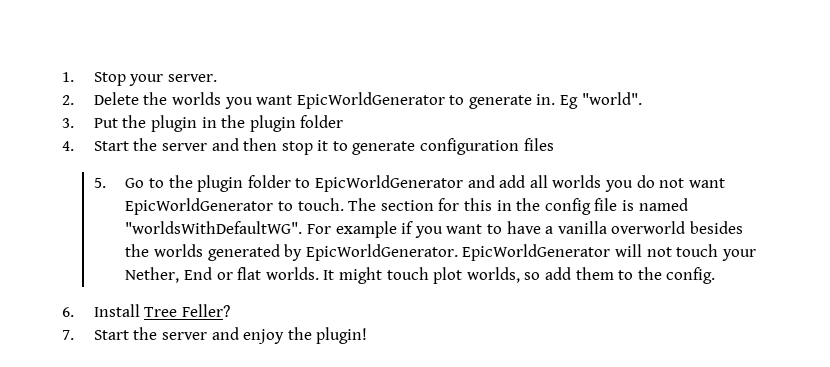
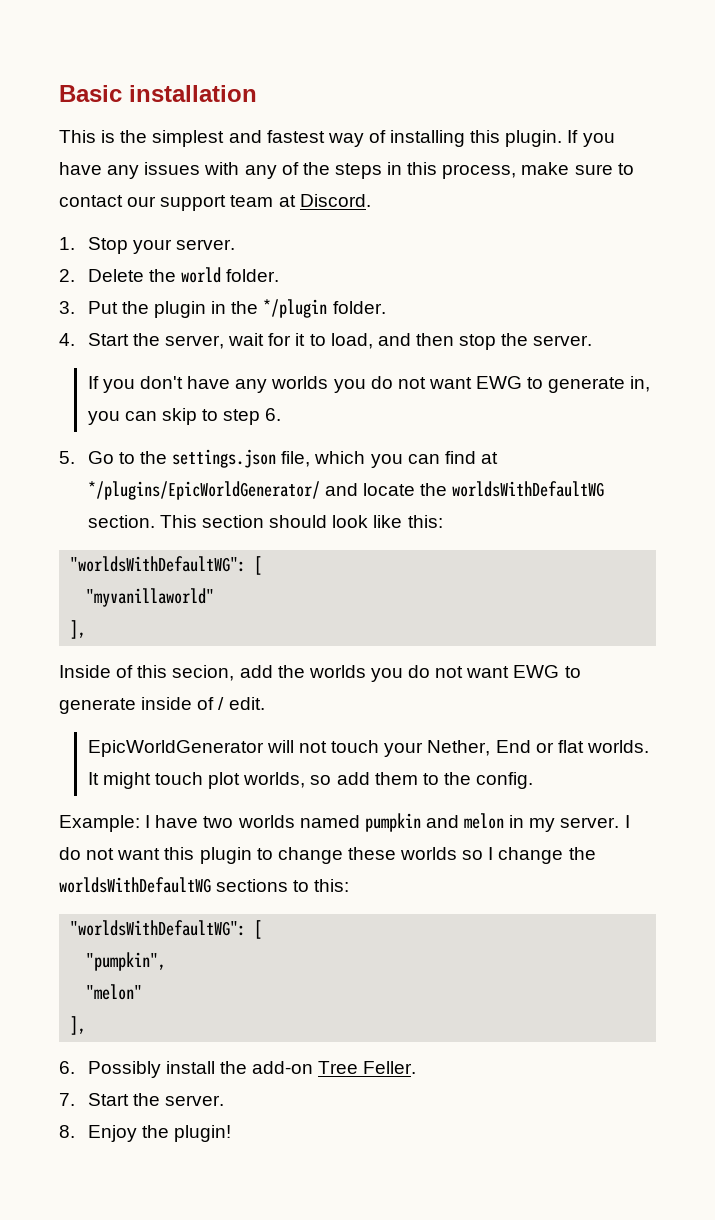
+ Basic installation
+ This is the simplest and fastest way of installing this plugin. If you have any issues with any of the steps in this process, make sure to contact our support team at Discord.
- 2. Delete the worlds you want EpicWorldGenerator to generate in. Eg "world".
+ 2. Delete the world folder.
- 3. Put the plugin in the plugin folder
+ 3. Put the plugin in the */plugin folder.
- 4. Start the server and then stop it to generate configuration files
- 5. Go to the plugin folder to EpicWorldGenerator and add all worlds you do not want EpicWorldGenerator to touch. The section for this in the config file is named "worldsWithDefaultWG". For example if you want to have a vanilla overworld besides the worlds generated by EpicWorldGenerator. EpicWorldGenerator will not touch your Nether, End or flat worlds.
+ 4. Start the server, wait for it to load, and then stop the server.
+ If you don't have any worlds you do not want EWG to generate in, you can skip to step 6.
+ 5. Go to the settings.json file, which you can find at */plugins/EpicWorldGenerator/ and locate the worldsWithDefaultWG section. This section should look like this:
+ "worldsWithDefaultWG": [
+ "myvanillaworld"
+ ],
+ Inside of this secion, add the worlds you do not want EWG to generate inside of / edit.
+ EpicWorldGenerator will not touch your Nether, End or flat worlds.
- 6. Install Tree Feller?
+ Example: I have two worlds named pumpkin and melon in my server. I do not want this plugin to change these worlds so I change the worldsWithDefaultWG sections to this:
+ "worldsWithDefaultWG": [
+ "pumpkin",
+ "melon"
+ ],
+ 6. Possibly install the add-on Tree Feller.
- 7. Start the server and enjoy the plugin!
+ 7. Start the server.
+ 8. Enjoy the plugin!

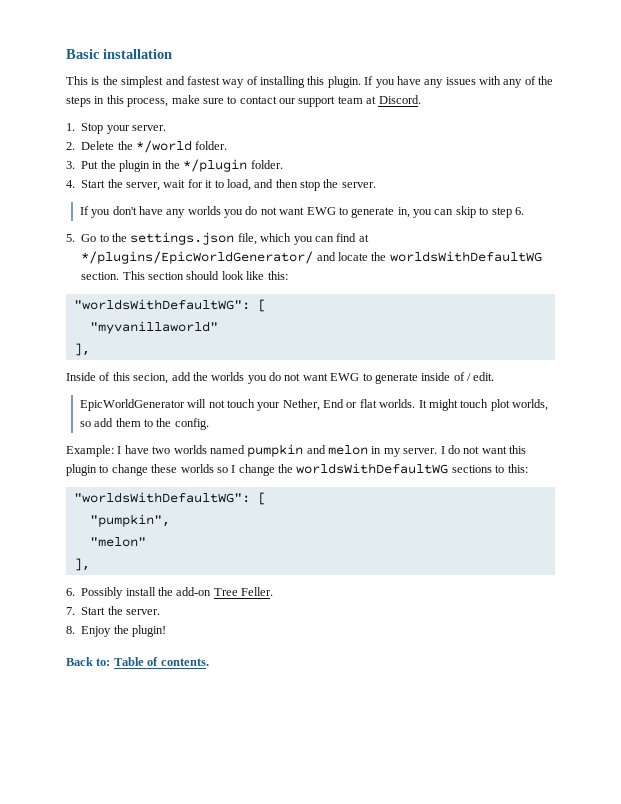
- 2. Delete the world folder.
+ 2. Delete the */world folder.
+ Back to: Table of contents.

